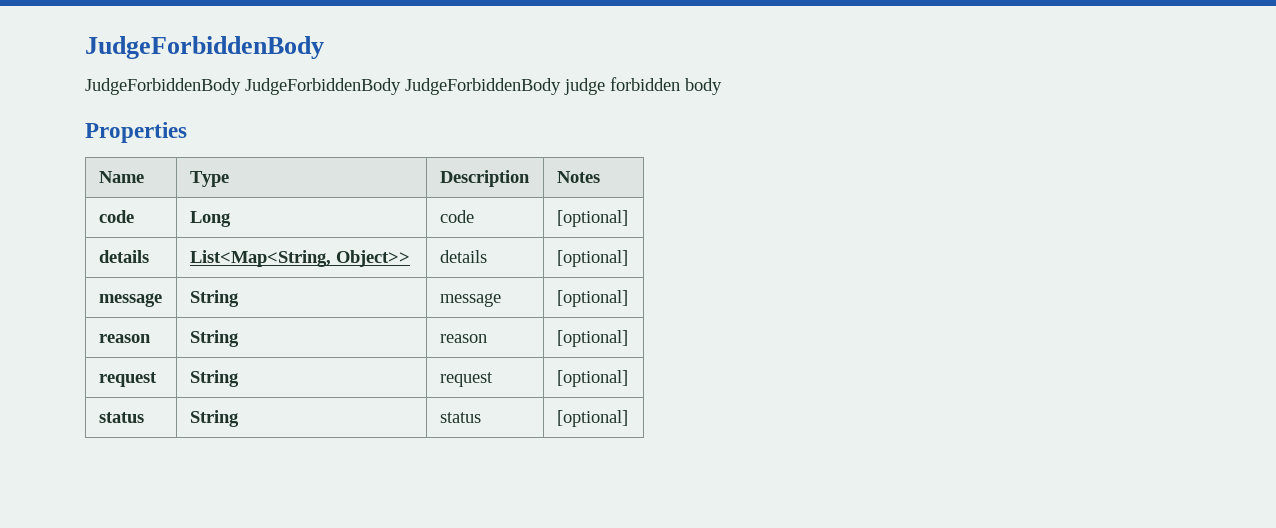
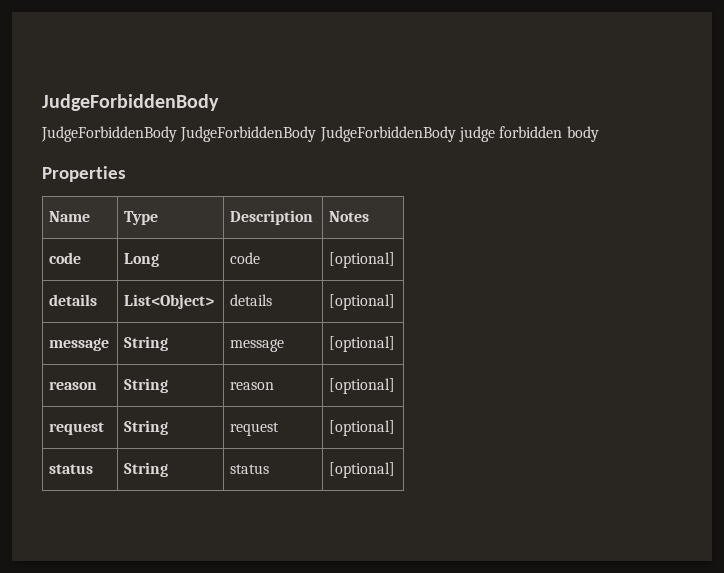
- details | List<Map<String, Object>> | details | [optional]
+ details | List<Object> | details | [optional]

